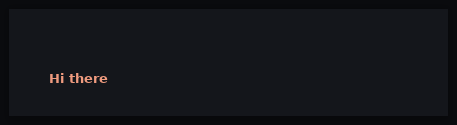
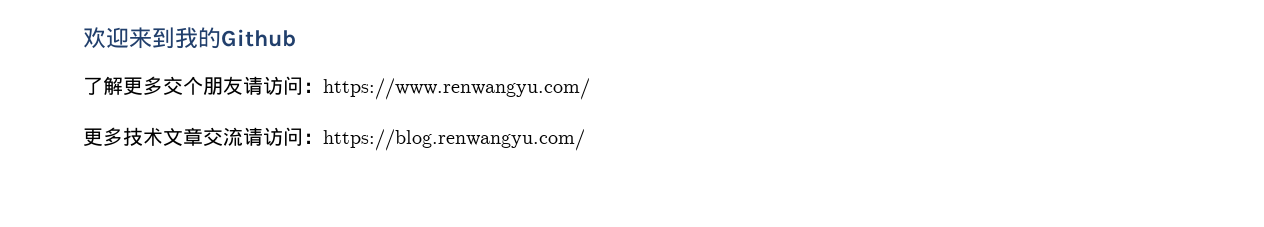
- Hi there
+ 欢迎来到我的Github
+ 了解更多交个朋友请访问：https://www.renwangyu.com/
+ 更多技术文章交流请访问：https://blog.renwangyu.com/

